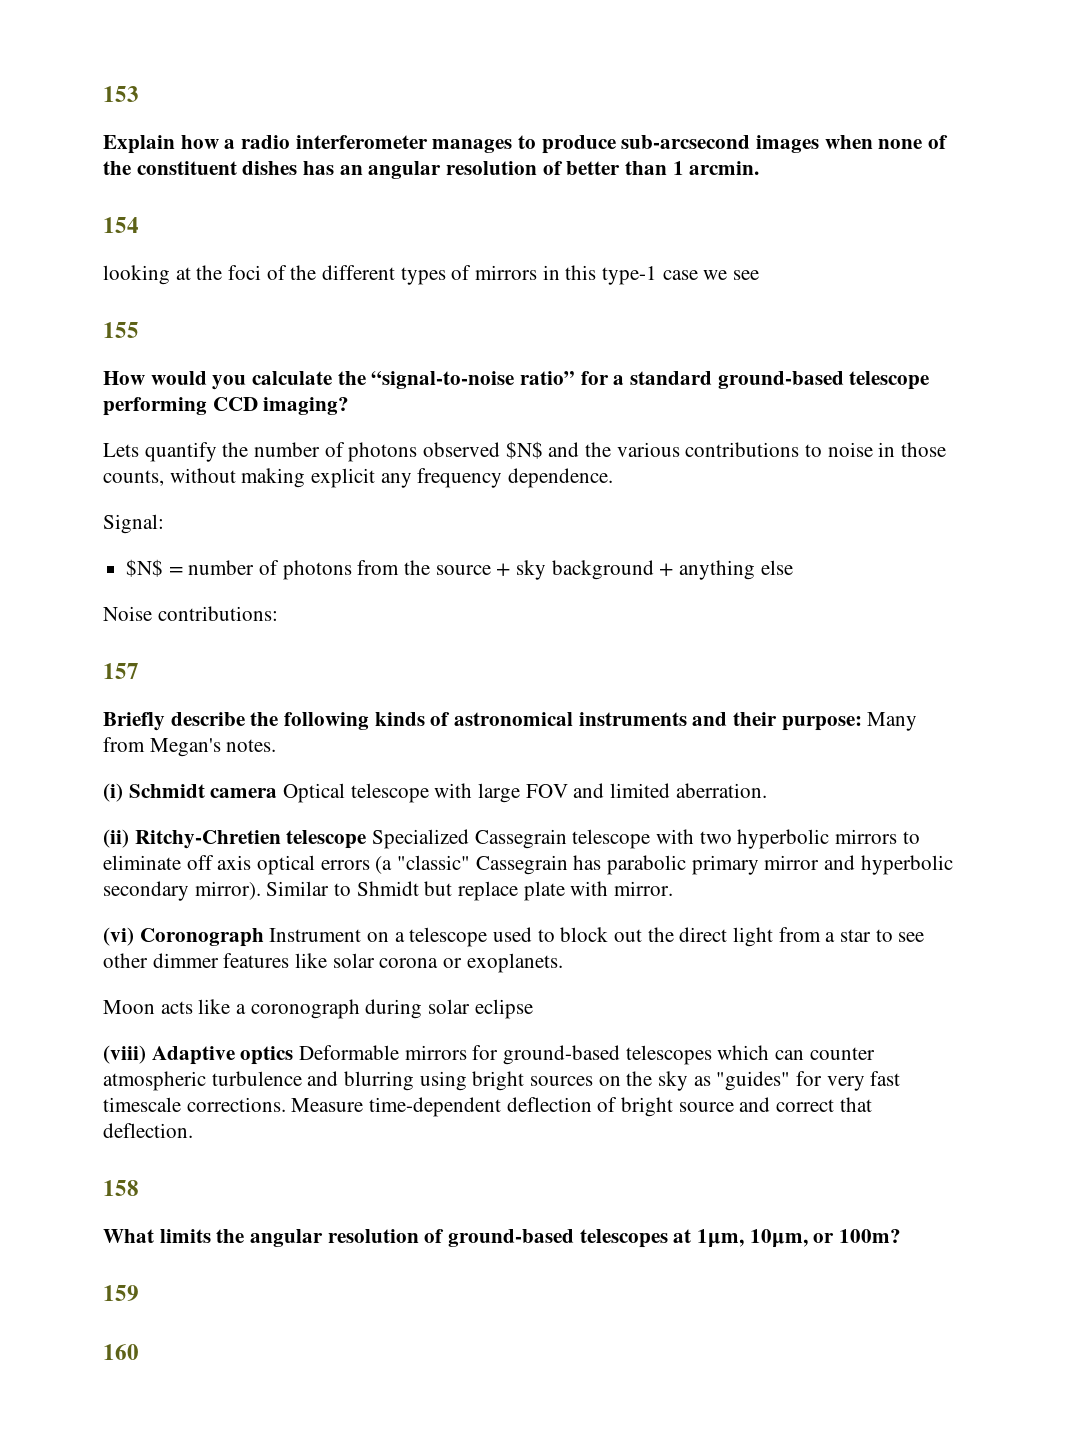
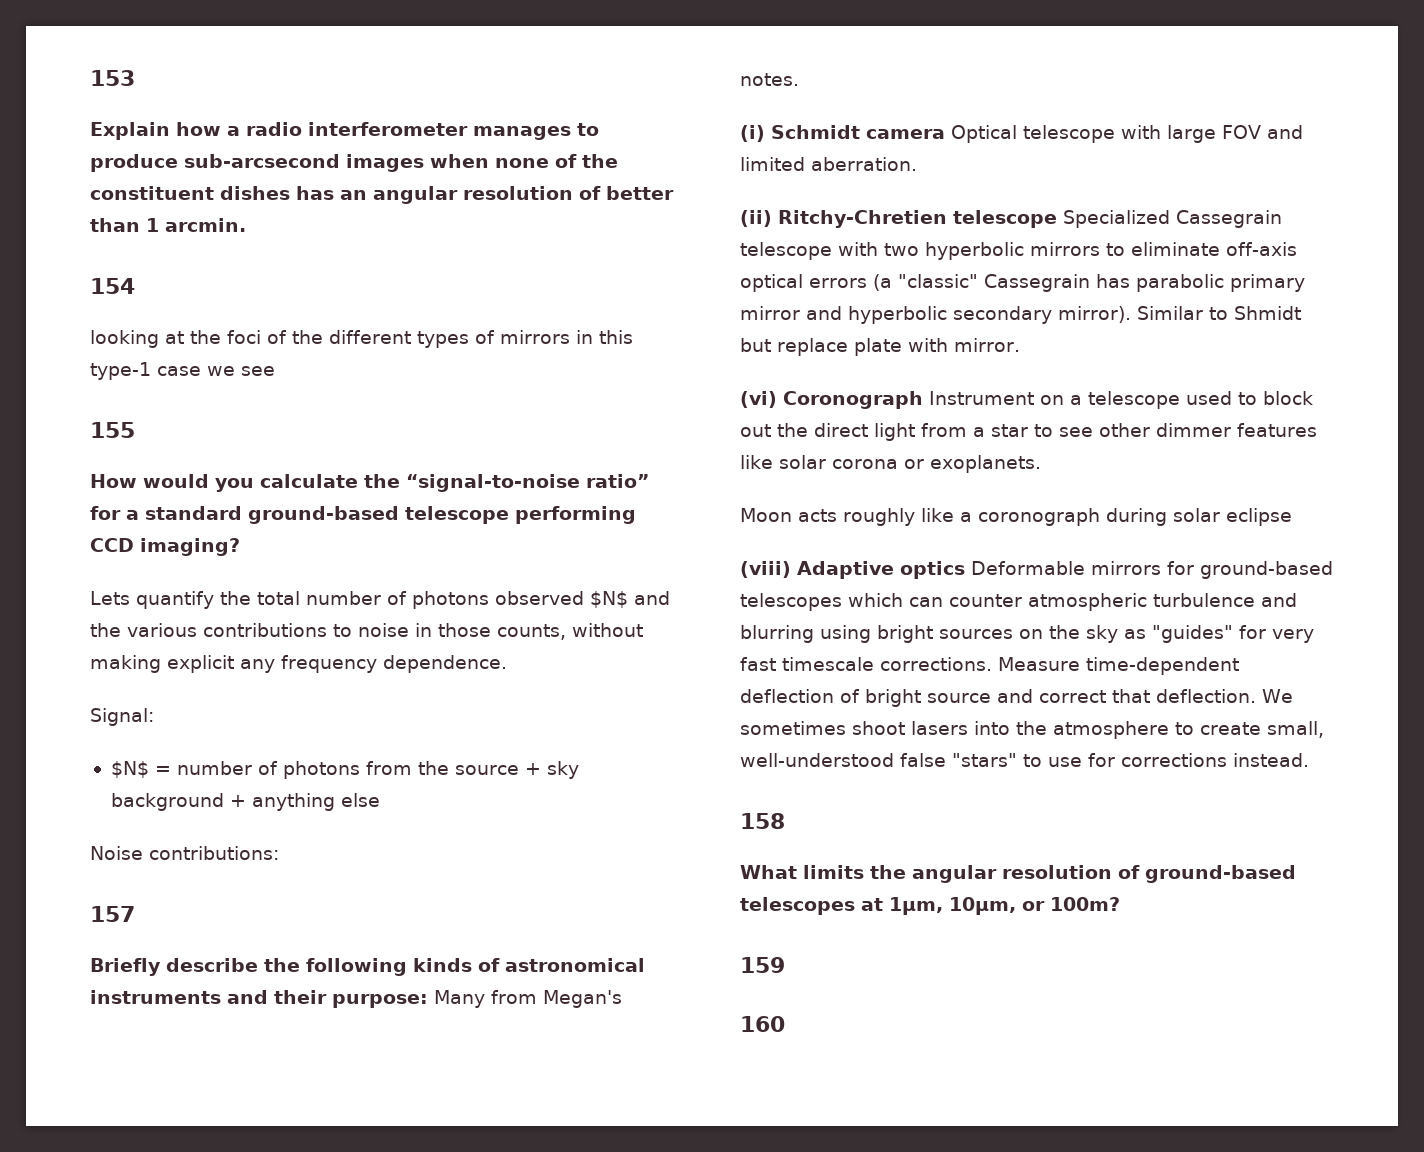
- Lets quantify the number of photons observed $N$ and the various contributions to noise in those counts, without making explicit any frequency dependence.
+ Lets quantify the total number of photons observed $N$ and the various contributions to noise in those counts, without making explicit any frequency dependence.
- (ii) Ritchy-Chretien telescope Specialized Cassegrain telescope with two hyperbolic mirrors to eliminate off axis optical errors (a "classic" Cassegrain has parabolic primary mirror and hyperbolic secondary mirror).
+ (ii) Ritchy-Chretien telescope Specialized Cassegrain telescope with two hyperbolic mirrors to eliminate off-axis optical errors (a "classic" Cassegrain has parabolic primary mirror and hyperbolic secondary mirror).
- Moon acts like a coronograph during solar eclipse
+ Moon acts roughly like a coronograph during solar eclipse
+ We sometimes shoot lasers into the atmosphere to create small, well-understood false "stars" to use for corrections instead.

